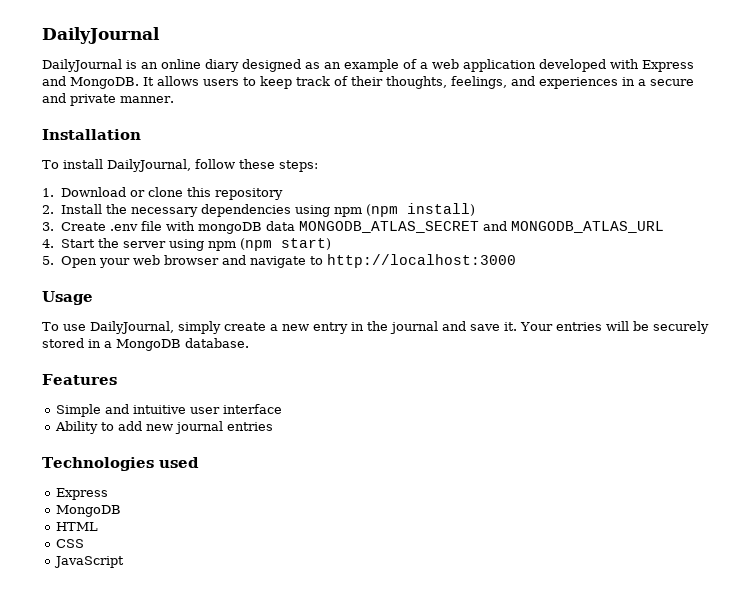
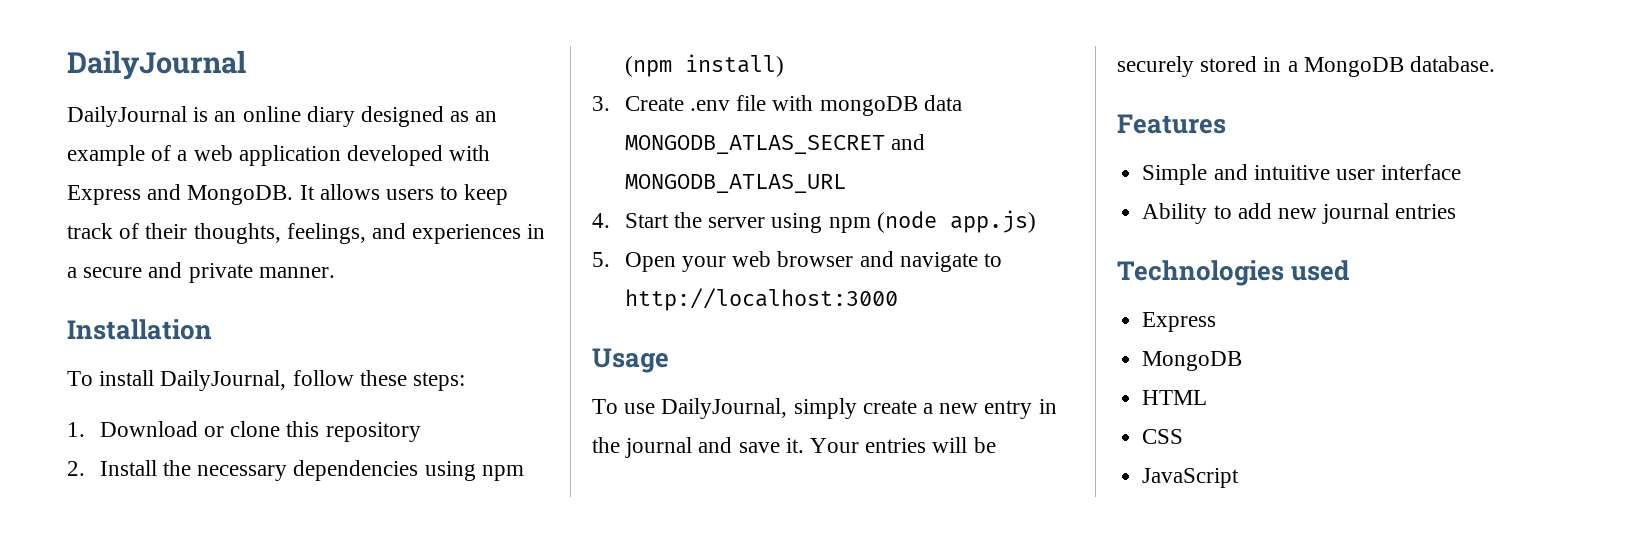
- 4. Start the server using npm (npm start)
+ 4. Start the server using npm (node app.js)

